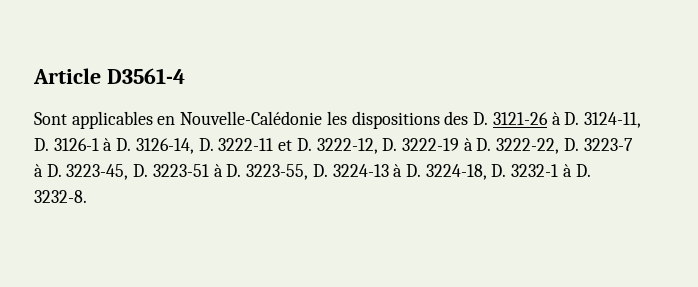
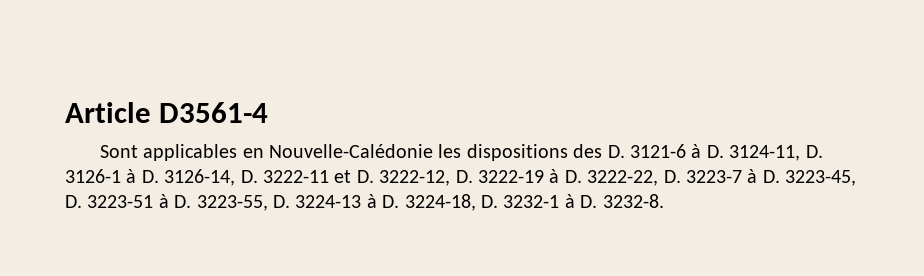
- Sont applicables en Nouvelle-Calédonie les dispositions des D. 3121-26 à D. 3124-11, D. 3126-1 à D. 3126-14, D. 3222-11 et D. 3222-12, D. 3222-19 à D. 3222-22, D. 3223-7 à D. 3223-45, D. 3223-51 à D. 3223-55, D. 3224-13 à D. 3224-18, D. 3232-1 à D. 3232-8.
+ Sont applicables en Nouvelle-Calédonie les dispositions des D. 3121-6 à D. 3124-11, D. 3126-1 à D. 3126-14, D. 3222-11 et D. 3222-12, D. 3222-19 à D. 3222-22, D. 3223-7 à D. 3223-45, D. 3223-51 à D. 3223-55, D. 3224-13 à D. 3224-18, D. 3232-1 à D. 3232-8.

